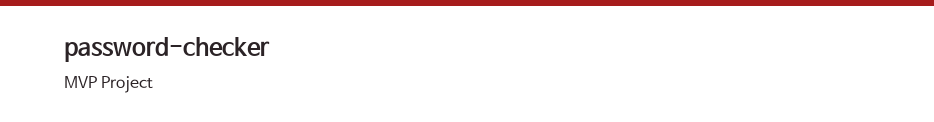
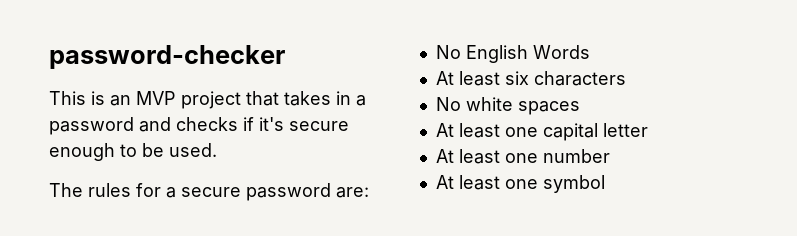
- MVP Project
+ This is an MVP project that takes in a password and checks if it's secure enough to be used.
+ The rules for a secure password are:
+ No English Words
+ At least six characters
+ No white spaces
+ At least one capital letter
+ At least one number
+ At least one symbol

